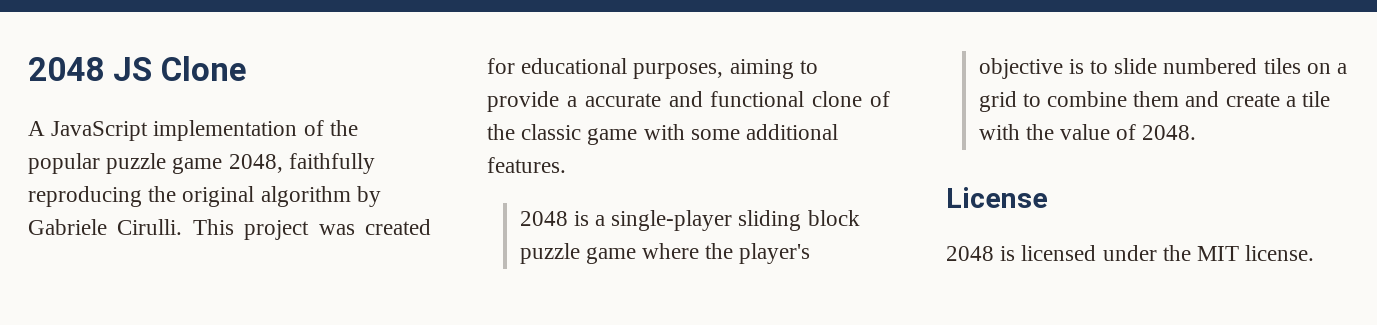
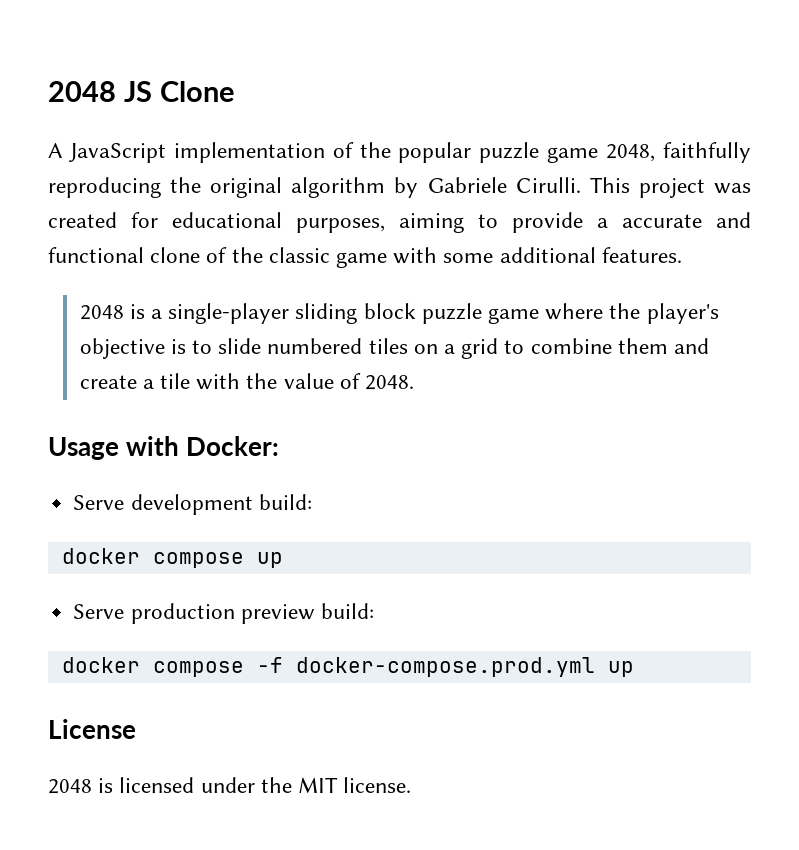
+ Usage with Docker:
+ Serve development build:
+ docker compose up
+ Serve production preview build:
+ docker compose -f docker-compose.prod.yml up

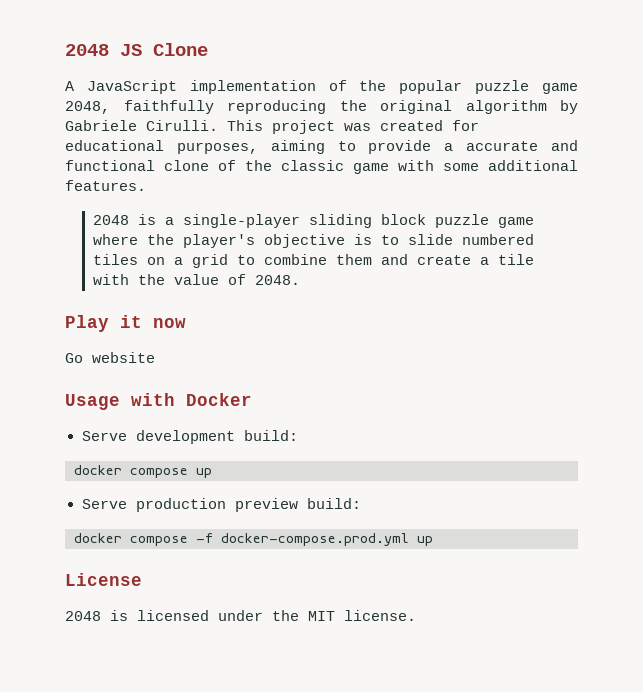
+ Play it now
+ Go website
- Usage with Docker:
+ Usage with Docker

